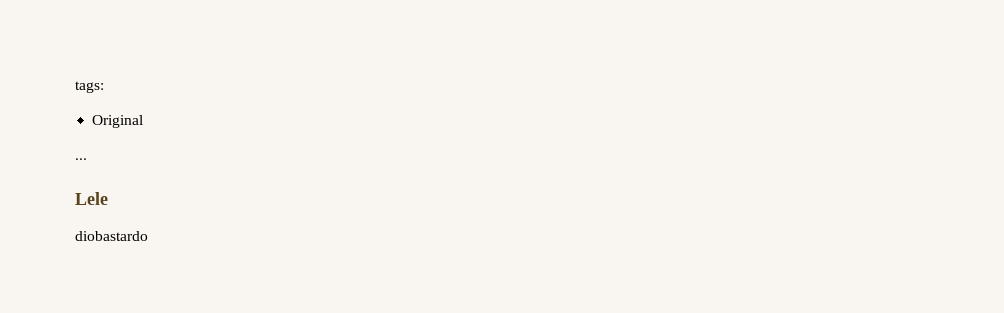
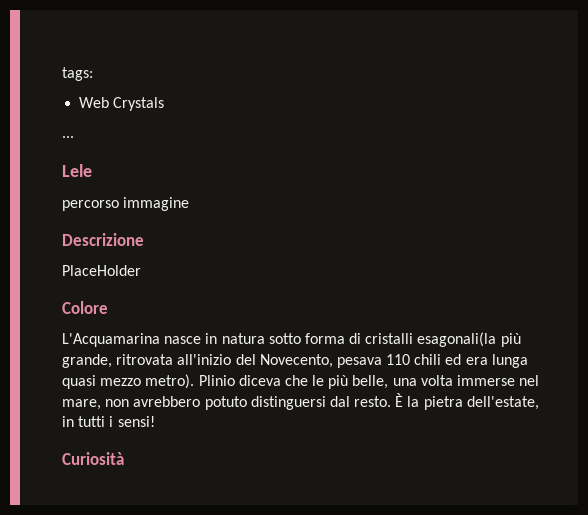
- Original
+ Web Crystals
- diobastardo
+ percorso immagine
+ Descrizione
+ PlaceHolder
+ Colore
+ L'Acquamarina nasce in natura sotto forma di cristalli esagonali(la più grande, ritrovata all'inizio del Novecento, pesava 110 chili ed era lunga quasi mezzo metro). Plinio diceva che le più belle, una volta immerse nel mare, non avrebbero potuto distinguersi dal resto. È la pietra dell'estate, in tutti i sensi!
+ Curiosità

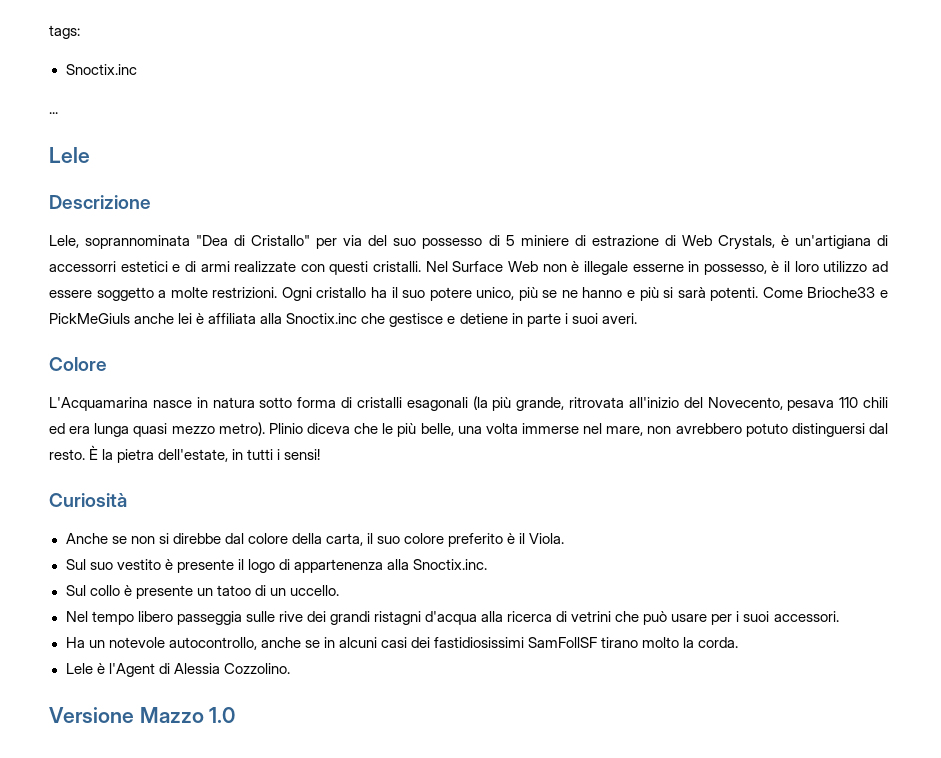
  tags:
- Web Crystals
+ Snoctix.inc
- percorso immagine
- PlaceHolder
+ Lele, soprannominata "Dea di Cristallo" per via del suo possesso di 5 miniere di estrazione di Web Crystals, è un'artigiana di accessorri estetici e di armi realizzate con questi cristalli. Nel Surface Web non è illegale esserne in possesso, è il loro utilizzo ad essere soggetto a molte restrizioni. Ogni cristallo ha il suo potere unico, più se ne hanno e più si sarà potenti. Come Brioche33 e PickMeGiuls anche lei è affiliata alla Snoctix.inc che gestisce e detiene in parte i suoi averi.
- L'Acquamarina nasce in natura sotto forma di cristalli esagonali(la più grande, ritrovata all'inizio del Novecento, pesava 110 chili ed era lunga quasi mezzo metro).
+ L'Acquamarina nasce in natura sotto forma di cristalli esagonali (la più grande, ritrovata all'inizio del Novecento, pesava 110 chili ed era lunga quasi mezzo metro).
+ Anche se non si direbbe dal colore della carta, il suo colore preferito è il Viola.
+ Sul suo vestito è presente il logo di appartenenza alla Snoctix.inc.
+ Sul collo è presente un tatoo di un uccello.
+ Nel tempo libero passeggia sulle rive dei grandi ristagni d'acqua alla ricerca di vetrini che può usare per i suoi accessori.
+ Ha un notevole autocontrollo, anche se in alcuni casi dei fastidiosissimi SamFollSF tirano molto la corda.
+ Lele è l'Agent di Alessia Cozzolino.
+ Versione Mazzo 1.0

